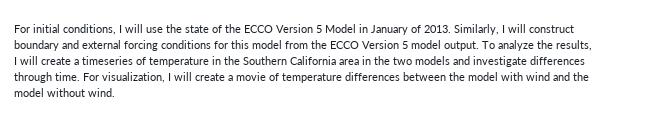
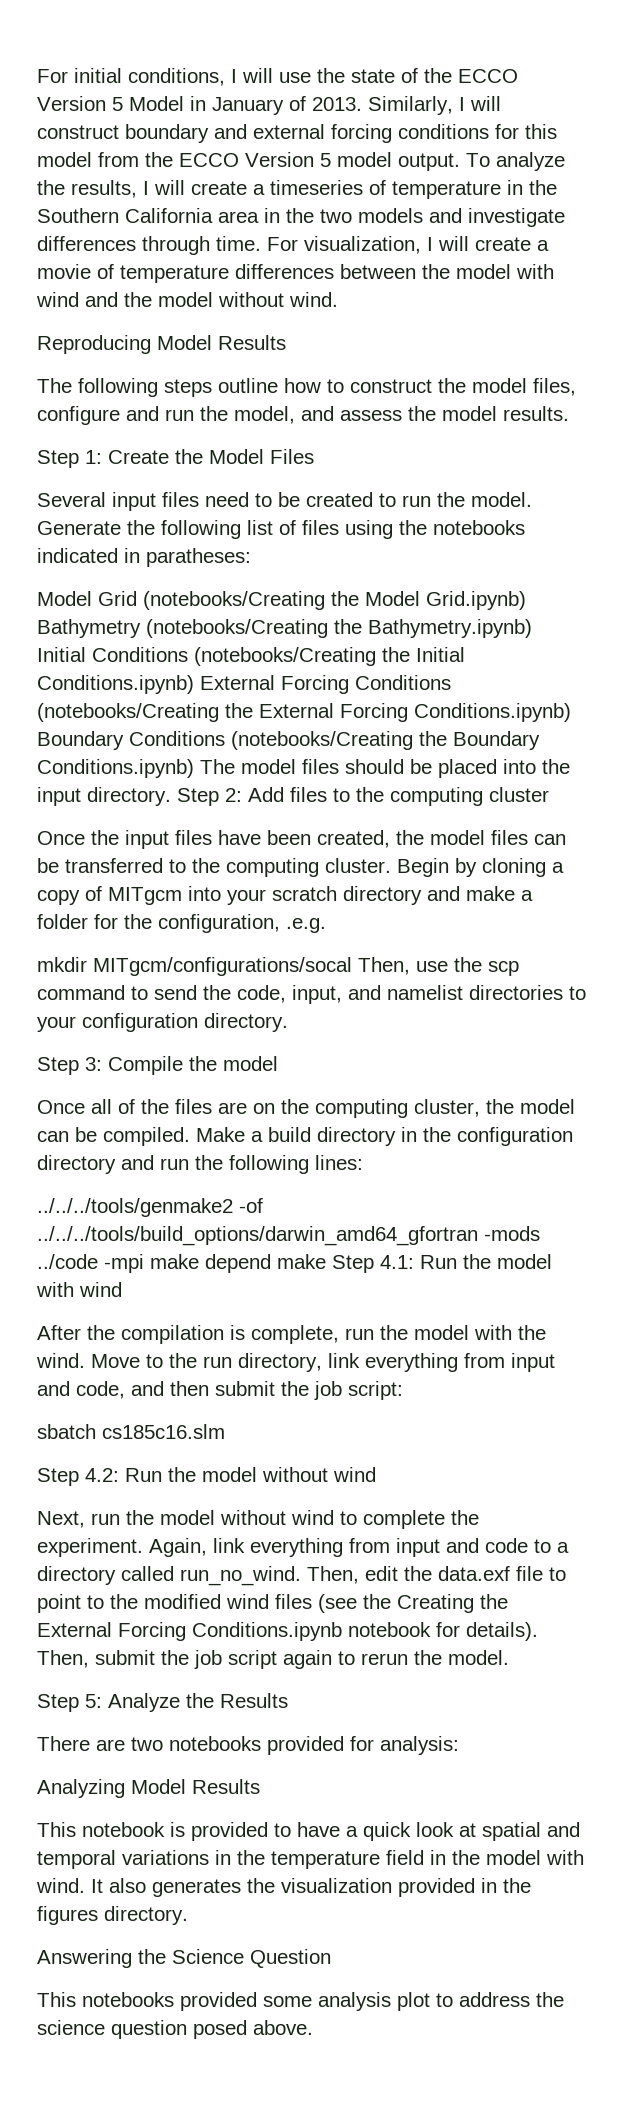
+ Reproducing Model Results
+ The following steps outline how to construct the model files, configure and run the model, and assess the model results.
+ Step 1: Create the Model Files
+ Several input files need to be created to run the model. Generate the following list of files using the notebooks indicated in paratheses:
+ Model Grid (notebooks/Creating the Model Grid.ipynb) Bathymetry (notebooks/Creating the Bathymetry.ipynb) Initial Conditions (notebooks/Creating the Initial Conditions.ipynb) External Forcing Conditions (notebooks/Creating the External Forcing Conditions.ipynb) Boundary Conditions (notebooks/Creating the Boundary Conditions.ipynb) The model files should be placed into the input directory. Step 2: Add files to the computing cluster
+ Once the input files have been created, the model files can be transferred to the computing cluster. Begin by cloning a copy of MITgcm into your scratch directory and make a folder for the configuration, .e.g.
+ mkdir MITgcm/configurations/socal Then, use the scp command to send the code, input, and namelist directories to your configuration directory.
+ Step 3: Compile the model
+ Once all of the files are on the computing cluster, the model can be compiled. Make a build directory in the configuration directory and run the following lines:
+ ../../../tools/genmake2 -of ../../../tools/build_options/darwin_amd64_gfortran -mods ../code -mpi make depend make Step 4.1: Run the model with wind
+ After the compilation is complete, run the model with the wind. Move to the run directory, link everything from input and code, and then submit the job script:
+ sbatch cs185c16.slm
+ Step 4.2: Run the model without wind
+ Next, run the model without wind to complete the experiment. Again, link everything from input and code to a directory called run_no_wind. Then, edit the data.exf file to point to the modified wind files (see the Creating the External Forcing Conditions.ipynb notebook for details). Then, submit the job script again to rerun the model.
+ Step 5: Analyze the Results
+ There are two notebooks provided for analysis:
+ Analyzing Model Results
+ This notebook is provided to have a quick look at spatial and temporal variations in the temperature field in the model with wind. It also generates the visualization provided in the figures directory.
+ Answering the Science Question
+ This notebooks provided some analysis plot to address the science question posed above.

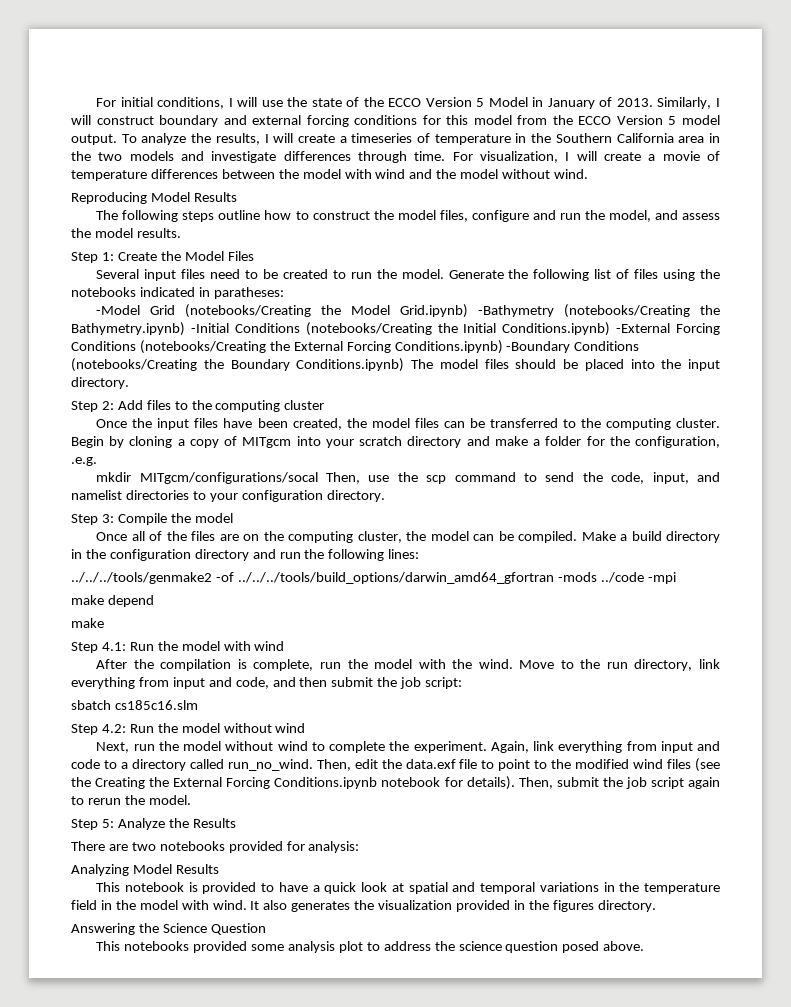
- Model Grid (notebooks/Creating the Model Grid.ipynb) Bathymetry (notebooks/Creating the Bathymetry.ipynb) Initial Conditions (notebooks/Creating the Initial Conditions.ipynb) External Forcing Conditions (notebooks/Creating the External Forcing Conditions.ipynb) Boundary Conditions (notebooks/Creating the Boundary Conditions.ipynb) The model files should be placed into the input directory. Step 2: Add files to the computing cluster
+ -Model Grid (notebooks/Creating the Model Grid.ipynb) -Bathymetry (notebooks/Creating the Bathymetry.ipynb) -Initial Conditions (notebooks/Creating the Initial Conditions.ipynb) -External Forcing Conditions (notebooks/Creating the External Forcing Conditions.ipynb) -Boundary Conditions (notebooks/Creating the Boundary Conditions.ipynb) The model files should be placed into the input directory.
+ Step 2: Add files to the computing cluster
- ../../../tools/genmake2 -of ../../../tools/build_options/darwin_amd64_gfortran -mods ../code -mpi make depend make Step 4.1: Run the model with wind
+ ../../../tools/genmake2 -of ../../../tools/build_options/darwin_amd64_gfortran -mods ../code -mpi
+ make depend
+ make
+ Step 4.1: Run the model with wind

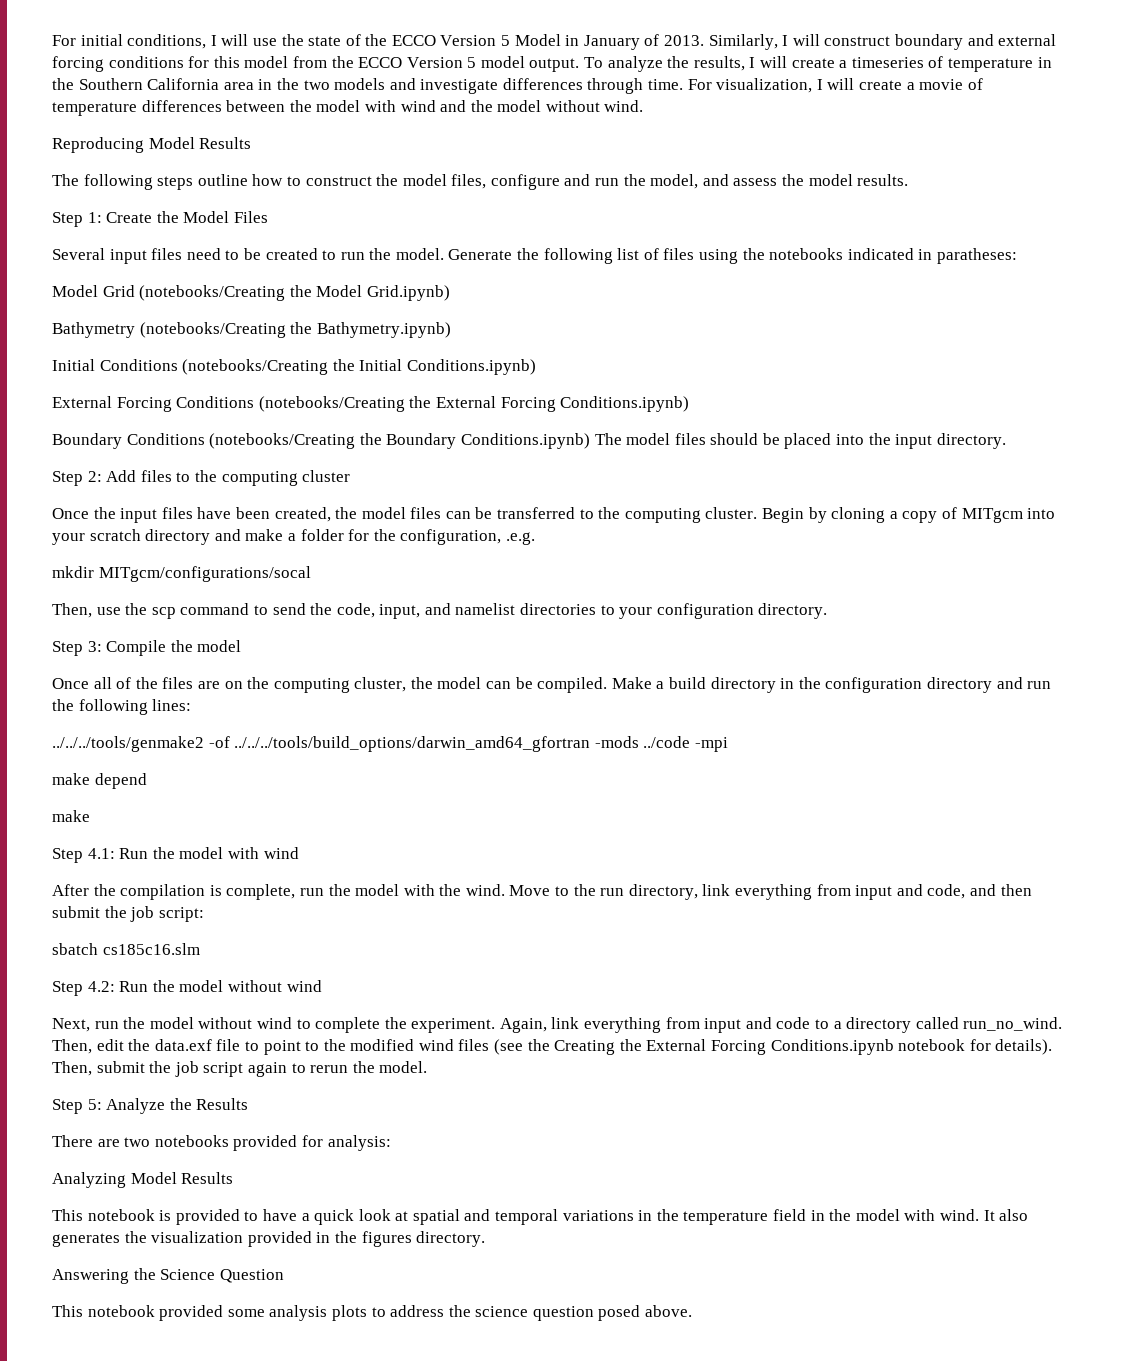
- -Model Grid (notebooks/Creating the Model Grid.ipynb) -Bathymetry (notebooks/Creating the Bathymetry.ipynb) -Initial Conditions (notebooks/Creating the Initial Conditions.ipynb) -External Forcing Conditions (notebooks/Creating the External Forcing Conditions.ipynb) -Boundary Conditions (notebooks/Creating the Boundary Conditions.ipynb) The model files should be placed into the input directory.
+ Model Grid (notebooks/Creating the Model Grid.ipynb)
+ Bathymetry (notebooks/Creating the Bathymetry.ipynb)
+ Initial Conditions (notebooks/Creating the Initial Conditions.ipynb)
+ External Forcing Conditions (notebooks/Creating the External Forcing Conditions.ipynb)
+ Boundary Conditions (notebooks/Creating the Boundary Conditions.ipynb) The model files should be placed into the input directory.
- mkdir MITgcm/configurations/socal Then, use the scp command to send the code, input, and namelist directories to your configuration directory.
+ mkdir MITgcm/configurations/socal
+ Then, use the scp command to send the code, input, and namelist directories to your configuration directory.
- This notebooks provided some analysis plot to address the science question posed above.
+ This notebook provided some analysis plots to address the science question posed above.

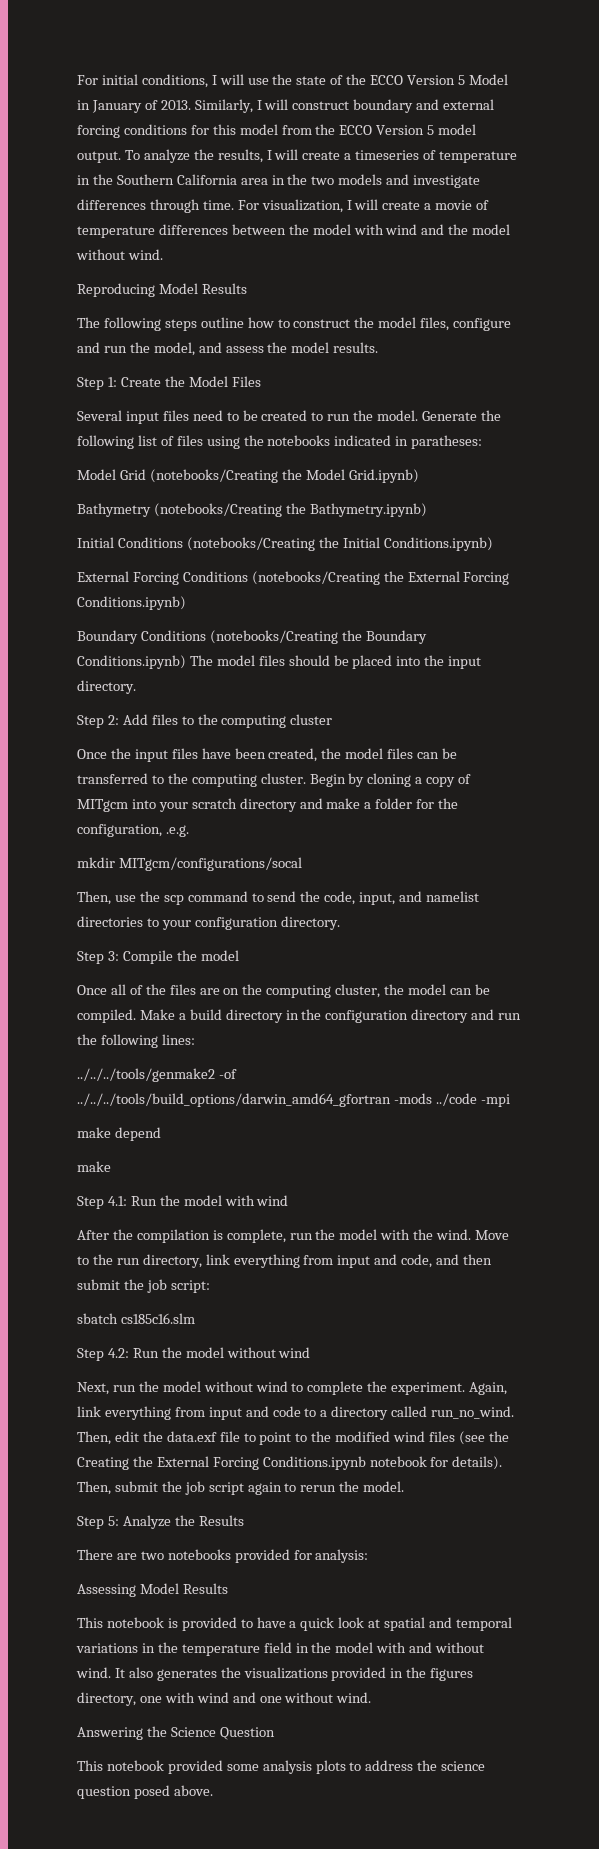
- Analyzing Model Results
+ Assessing Model Results
- This notebook is provided to have a quick look at spatial and temporal variations in the temperature field in the model with wind.
+ This notebook is provided to have a quick look at spatial and temporal variations in the temperature field in the model with and without wind.
- It also generates the visualization provided in the figures directory.
+ It also generates the visualizations provided in the figures directory, one with wind and one without wind.

